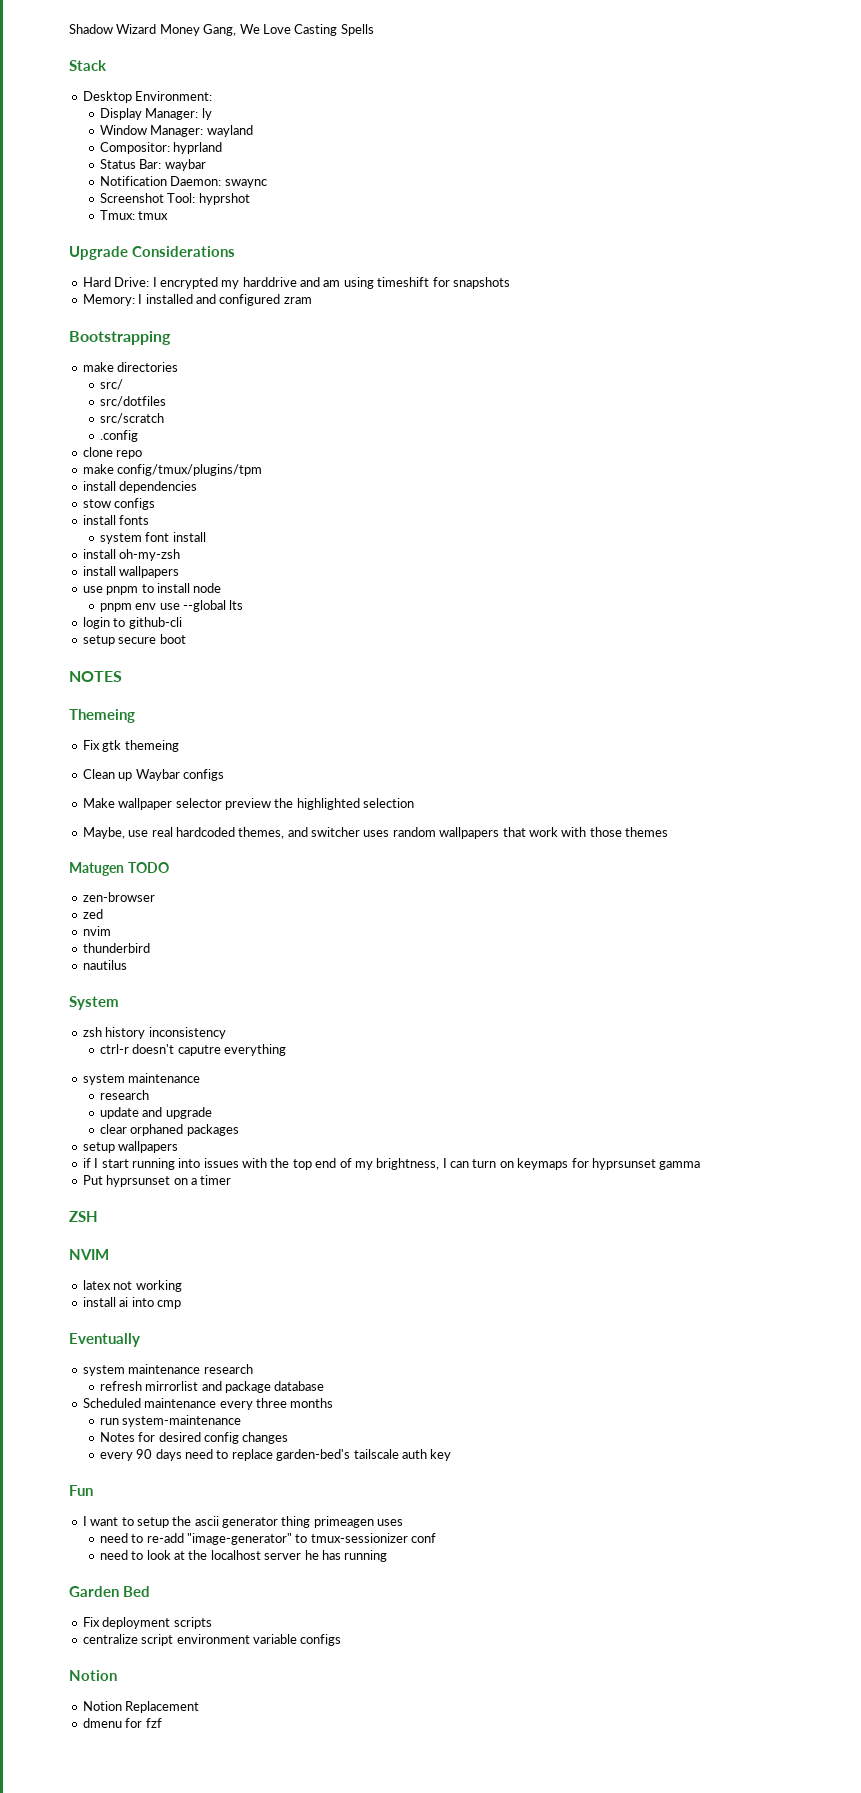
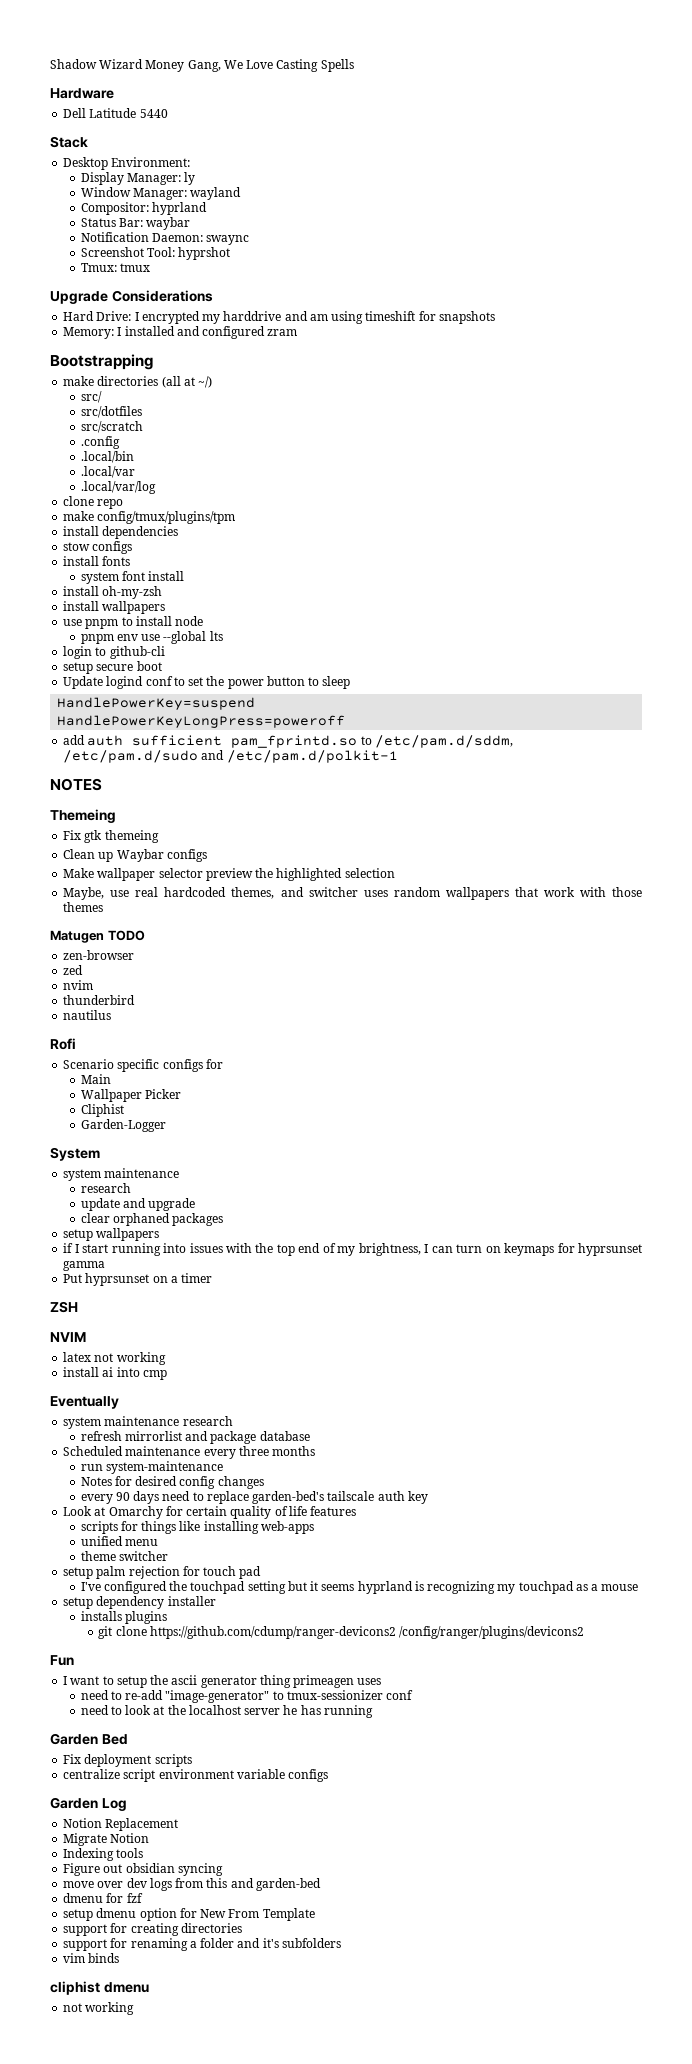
+ Hardware
+ Dell Latitude 5440
- make directories
+ make directories (all at ~/)
+ .local/bin
+ .local/var
+ .local/var/log
+ Update logind conf to set the power button to sleep
+ HandlePowerKey=suspend
+ HandlePowerKeyLongPress=poweroff
+ add auth sufficient pam_fprintd.so to /etc/pam.d/sddm, /etc/pam.d/sudo and /etc/pam.d/polkit-1
+ Rofi
+ Scenario specific configs for
+ Main
+ Wallpaper Picker
+ Cliphist
+ Garden-Logger
  System
- zsh history inconsistency
- ctrl-r doesn't caputre everything
+ Look at Omarchy for certain quality of life features
+ scripts for things like installing web-apps
+ unified menu
+ theme switcher
+ setup palm rejection for touch pad
+ I've configured the touchpad setting but it seems hyprland is recognizing my touchpad as a mouse
+ setup dependency installer
+ installs plugins
+ git clone https://github.com/cdump/ranger-devicons2 /config/ranger/plugins/devicons2
  centralize script environment variable configs
- Notion
+ Garden Log
+ Migrate Notion
+ Indexing tools
+ Figure out obsidian syncing
+ move over dev logs from this and garden-bed
  dmenu for fzf
+ setup dmenu option for New From Template
+ support for creating directories
+ support for renaming a folder and it's subfolders
+ vim binds
+ cliphist dmenu
+ not working

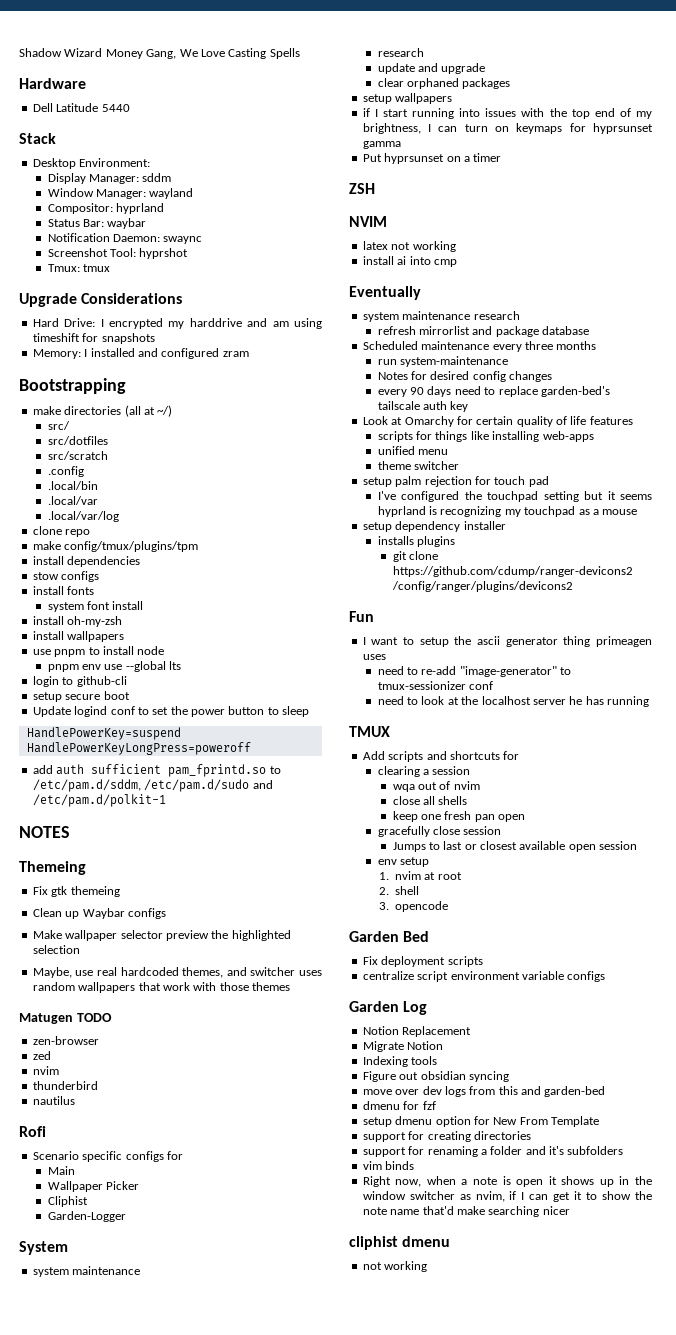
- Display Manager: ly
+ Display Manager: sddm
+ TMUX
+ Add scripts and shortcuts for
+ clearing a session
+ wqa out of nvim
+ close all shells
+ keep one fresh pan open
+ gracefully close session
+ Jumps to last or closest available open session
+ env setup
+ 1. nvim at root
+ 2. shell
+ 3. opencode
+ Right now, when a note is open it shows up in the window switcher as nvim, if I can get it to show the note name that'd make searching nicer

